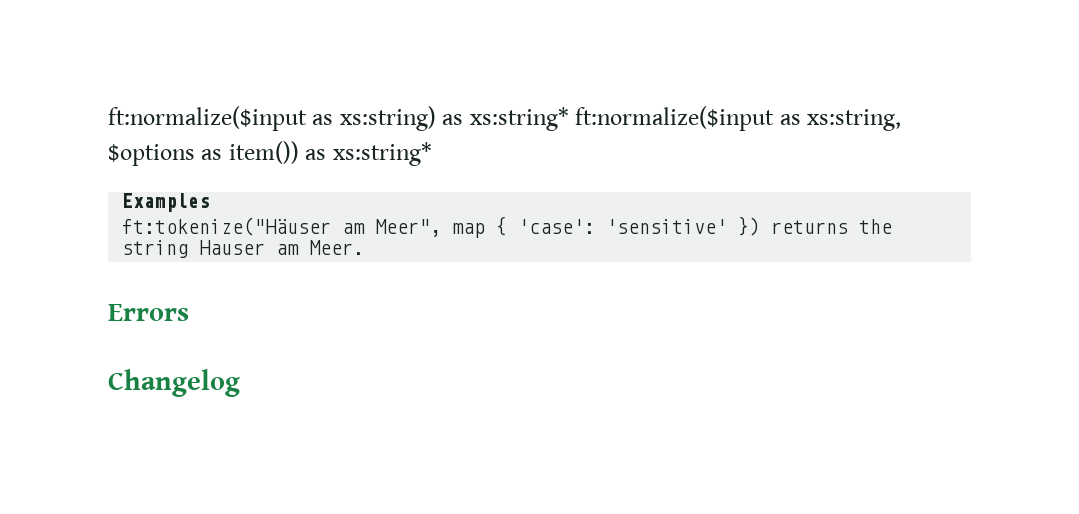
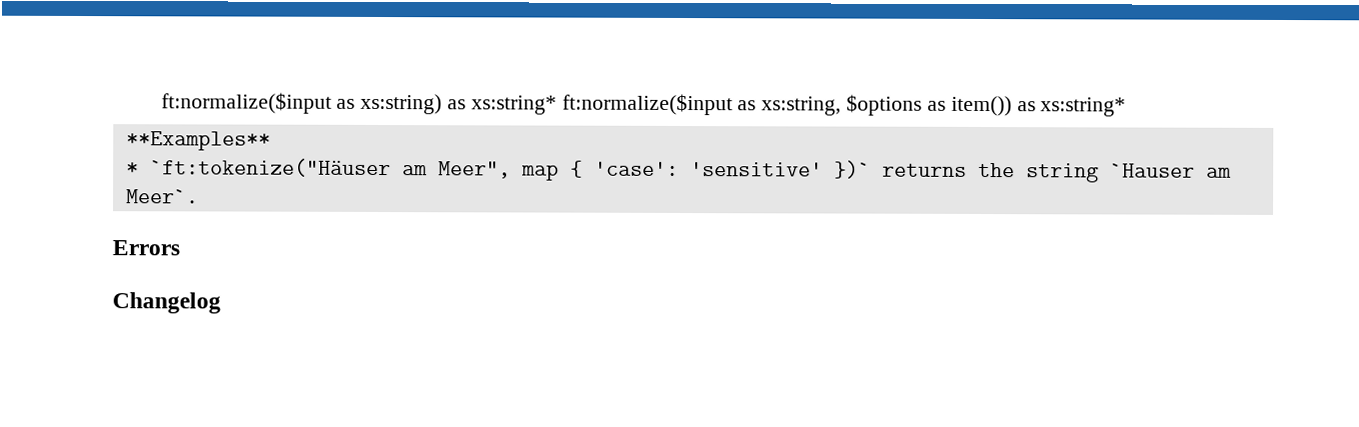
- Examples
- ft:tokenize("Häuser am Meer", map { 'case': 'sensitive' }) returns the string Hauser am Meer.
+ **Examples**
+ * `ft:tokenize("Häuser am Meer", map { 'case': 'sensitive' })` returns the string `Hauser am Meer`.

